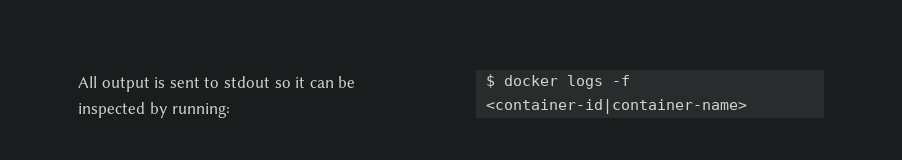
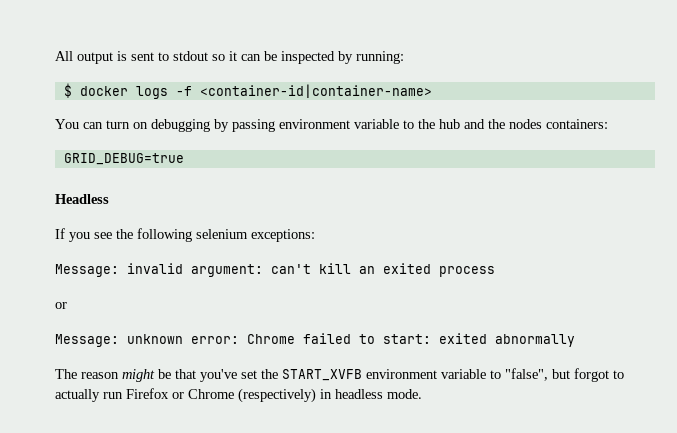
+ You can turn on debugging by passing environment variable to the hub and the nodes containers:
+ GRID_DEBUG=true
+ Headless
+ If you see the following selenium exceptions:
+ Message: invalid argument: can't kill an exited process
+ or
+ Message: unknown error: Chrome failed to start: exited abnormally
+ The reason might be that you've set the START_XVFB environment variable to "false", but forgot to actually run Firefox or Chrome (respectively) in headless mode.

